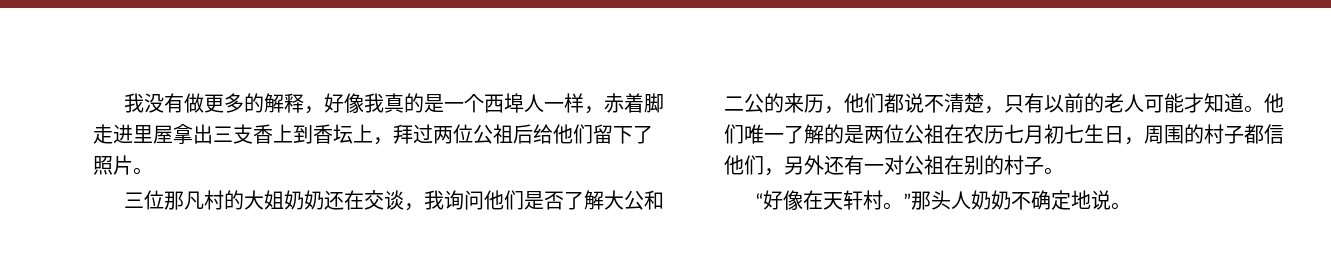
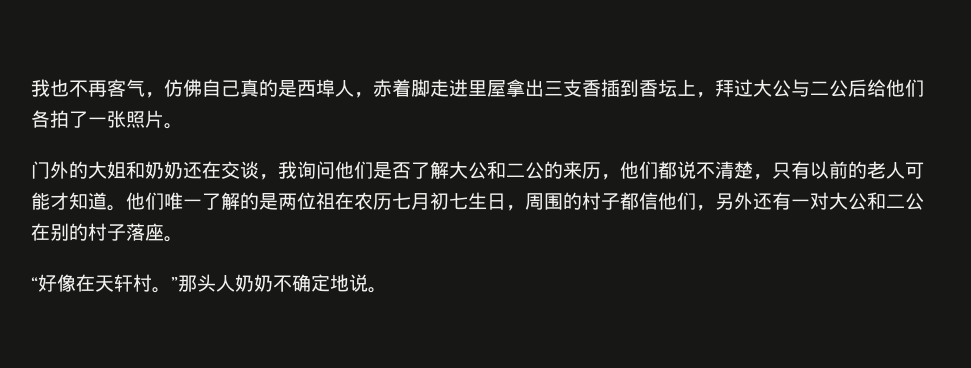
- 我没有做更多的解释，好像我真的是一个西埠人一样，赤着脚走进里屋拿出三支香上到香坛上，拜过两位公祖后给他们留下了照片。
- 三位那凡村的大姐奶奶还在交谈，我询问他们是否了解大公和二公的来历，他们都说不清楚，只有以前的老人可能才知道。
+ 我也不再客气，仿佛自己真的是西埠人，赤着脚走进里屋拿出三支香插到香坛上，拜过大公与二公后给他们各拍了一张照片。
+ 门外的大姐和奶奶还在交谈，我询问他们是否了解大公和二公的来历，他们都说不清楚，只有以前的老人可能才知道。
- 他们唯一了解的是两位公祖在农历七月初七生日，周围的村子都信他们，另外还有一对公祖在别的村子。
+ 他们唯一了解的是两位祖在农历七月初七生日，周围的村子都信他们，另外还有一对大公和二公在别的村子落座。

